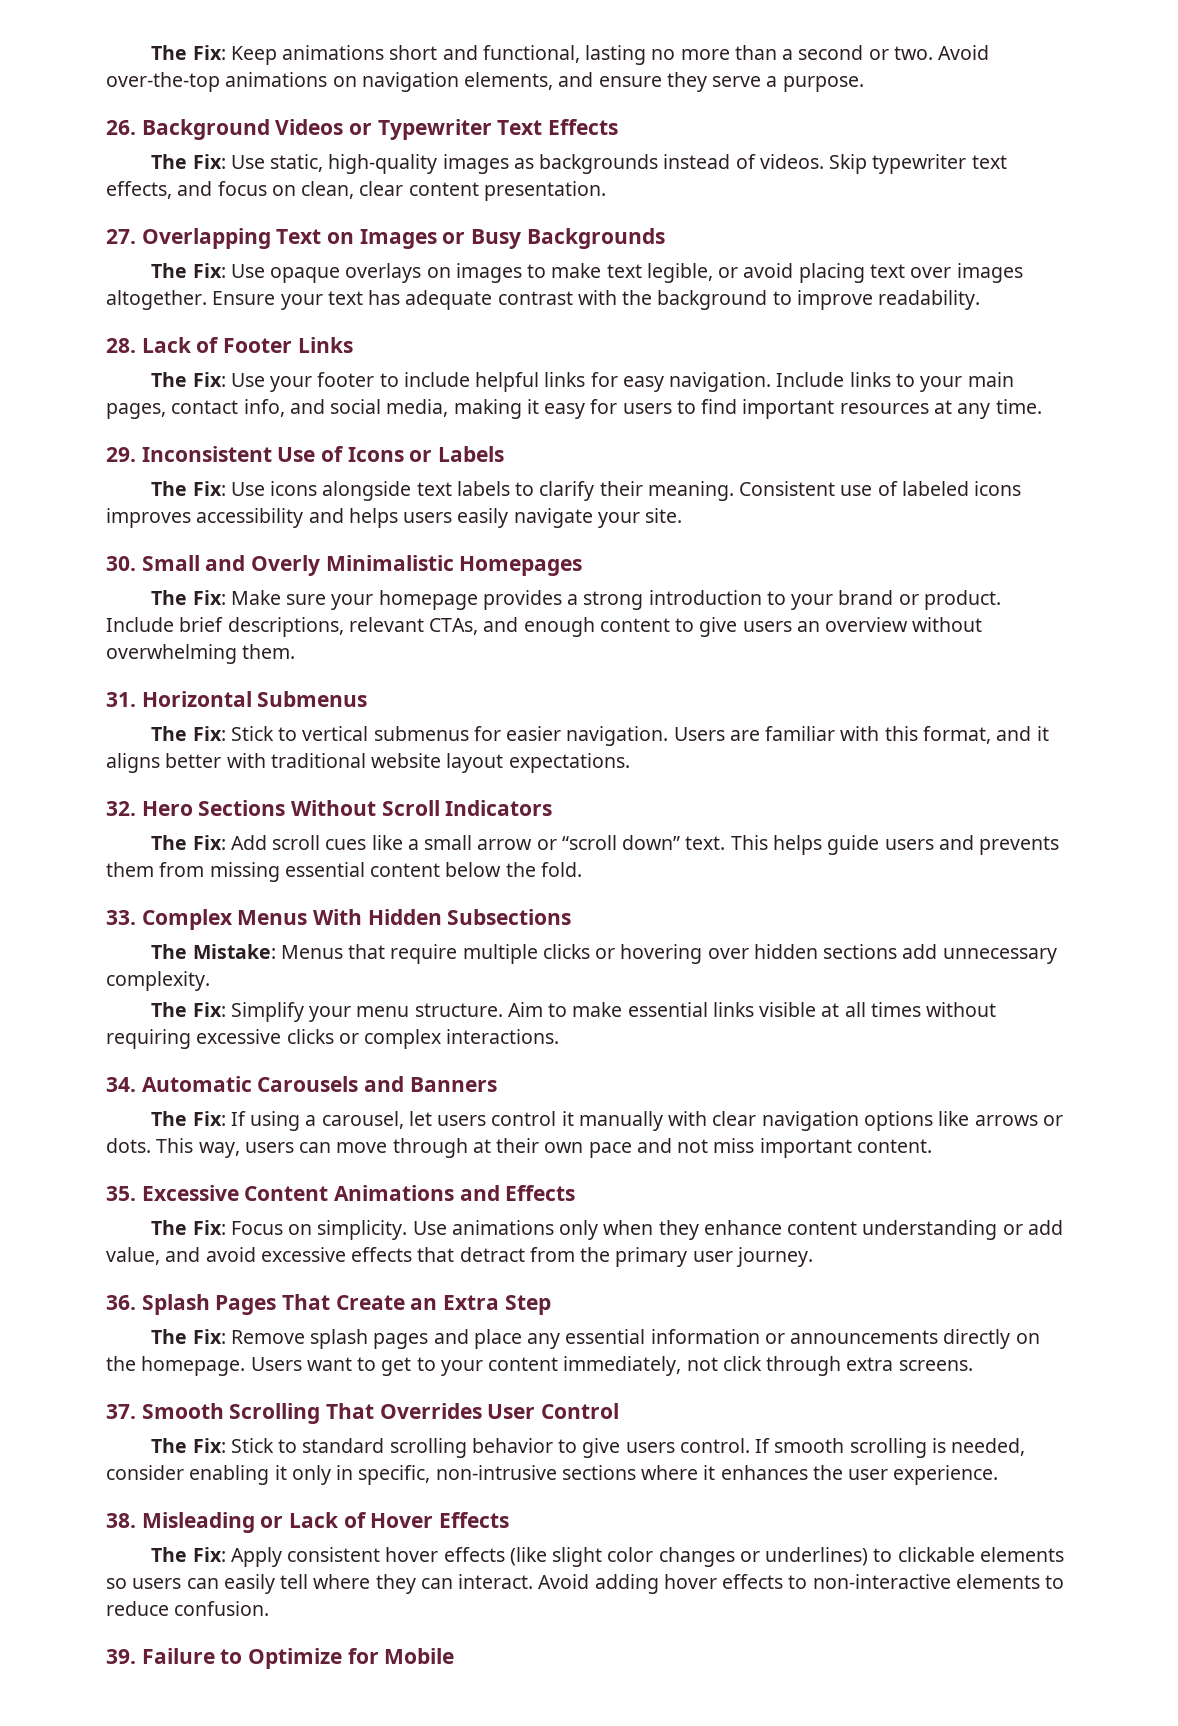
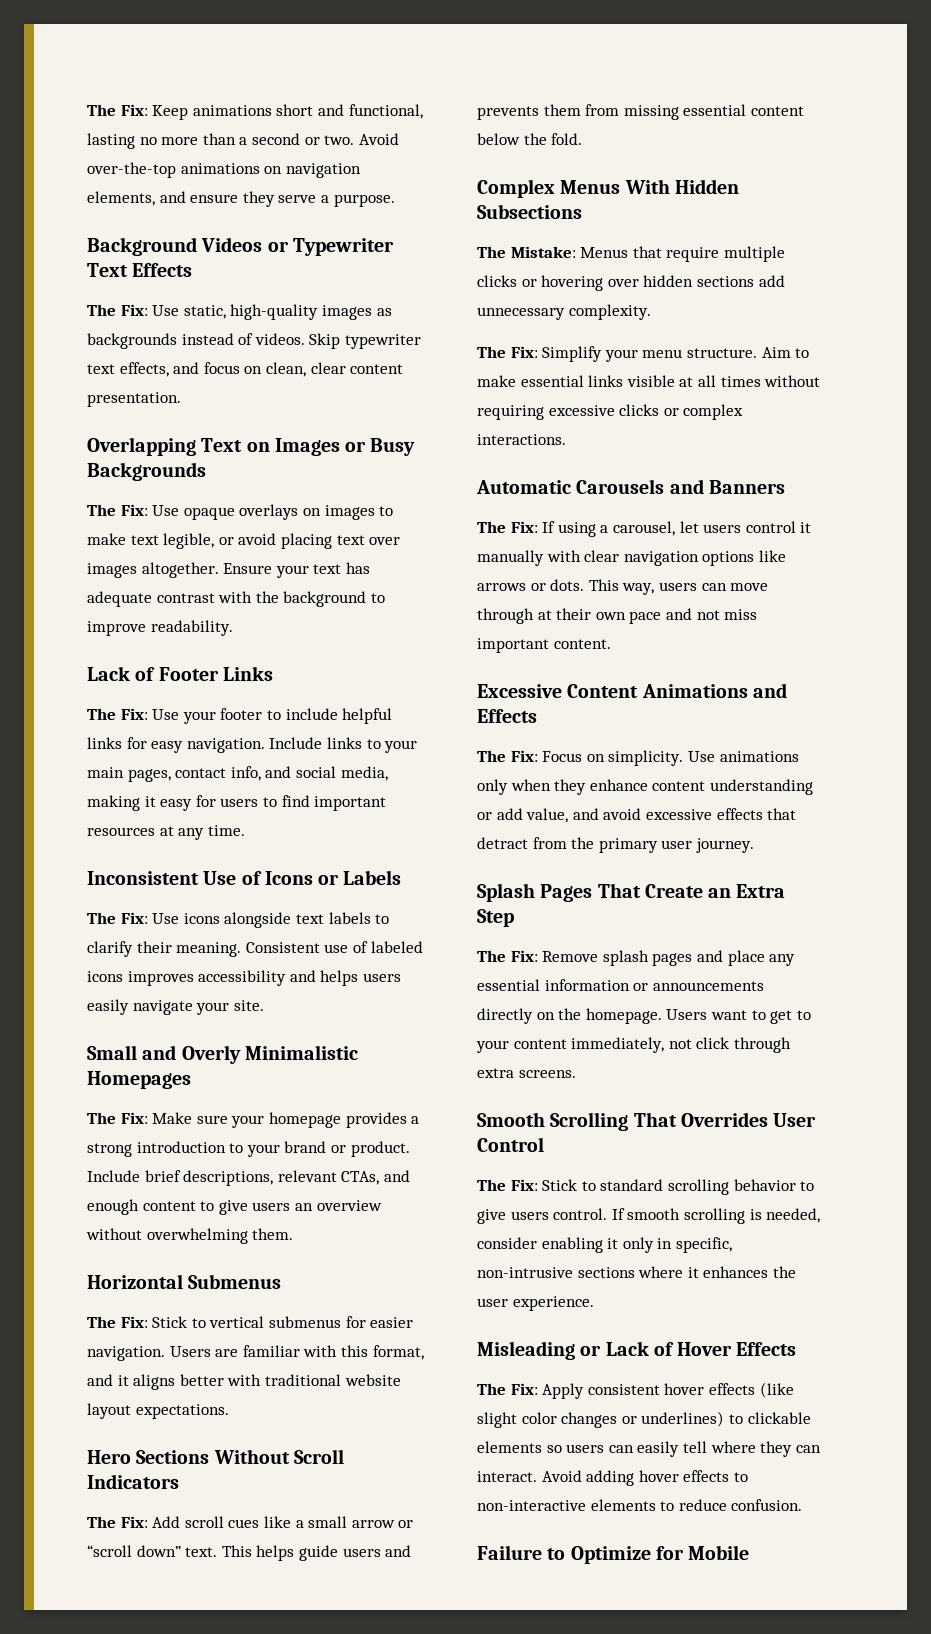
- 26. Background Videos or Typewriter Text Effects
+ Background Videos or Typewriter Text Effects
- 27. Overlapping Text on Images or Busy Backgrounds
+ Overlapping Text on Images or Busy Backgrounds
- 28. Lack of Footer Links
+ Lack of Footer Links
- 29. Inconsistent Use of Icons or Labels
+ Inconsistent Use of Icons or Labels
- 30. Small and Overly Minimalistic Homepages
+ Small and Overly Minimalistic Homepages
- 31. Horizontal Submenus
+ Horizontal Submenus
- 32. Hero Sections Without Scroll Indicators
+ Hero Sections Without Scroll Indicators
- 33. Complex Menus With Hidden Subsections
+ Complex Menus With Hidden Subsections
- 34. Automatic Carousels and Banners
+ Automatic Carousels and Banners
- 35. Excessive Content Animations and Effects
+ Excessive Content Animations and Effects
- 36. Splash Pages That Create an Extra Step
+ Splash Pages That Create an Extra Step
- 37. Smooth Scrolling That Overrides User Control
+ Smooth Scrolling That Overrides User Control
- 38. Misleading or Lack of Hover Effects
+ Misleading or Lack of Hover Effects
- 39. Failure to Optimize for Mobile
+ Failure to Optimize for Mobile

